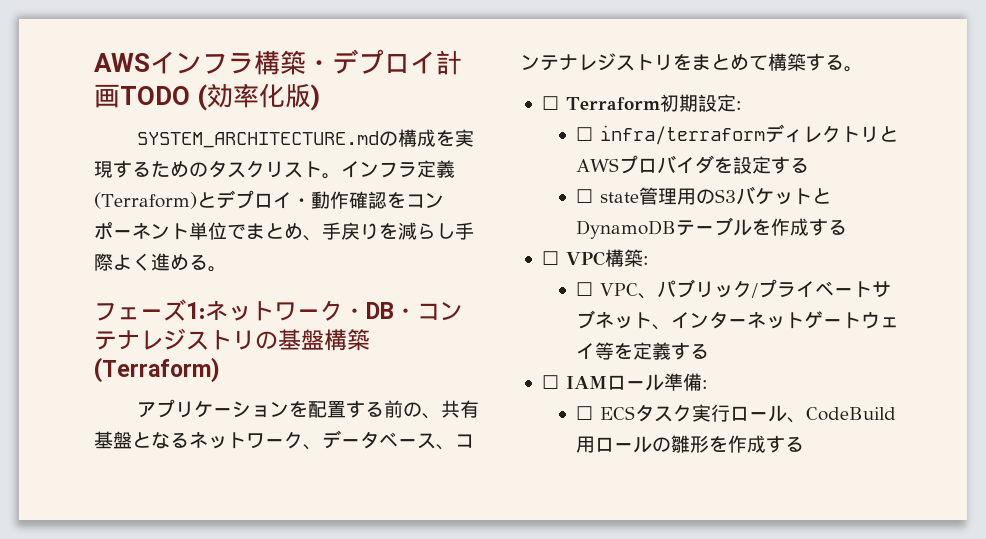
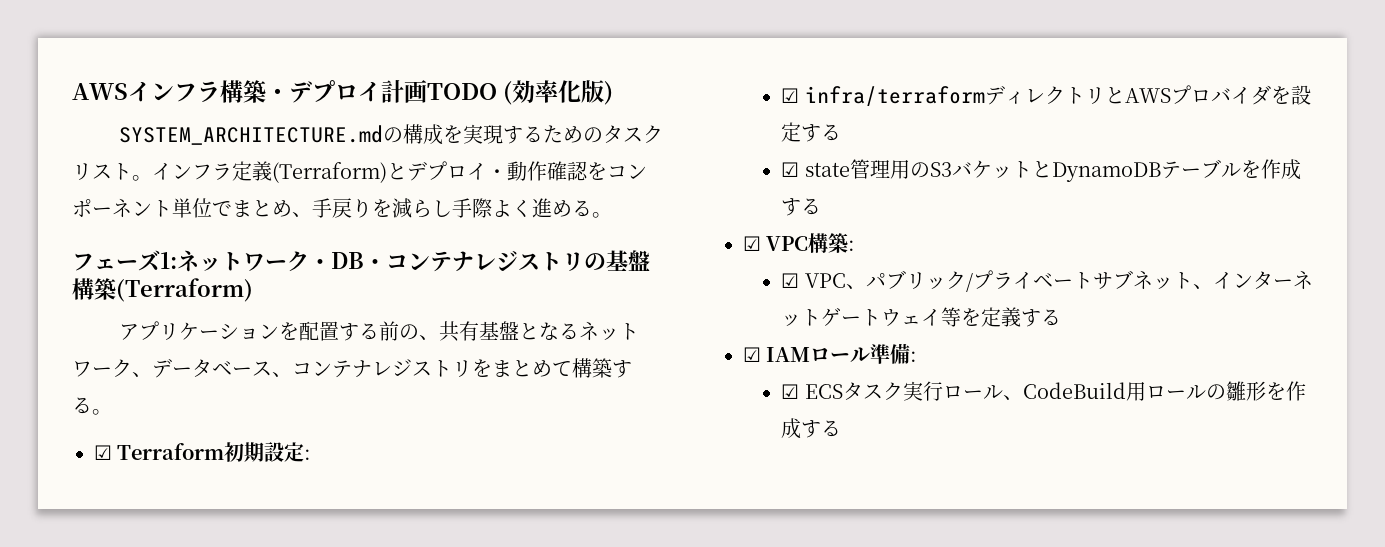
- ☐ Terraform初期設定:
+ ☑ Terraform初期設定:
- ☐ infra/terraformディレクトリとAWSプロバイダを設定する
+ ☑ infra/terraformディレクトリとAWSプロバイダを設定する
- ☐ state管理用のS3バケットとDynamoDBテーブルを作成する
+ ☑ state管理用のS3バケットとDynamoDBテーブルを作成する
- ☐ VPC構築:
+ ☑ VPC構築:
- ☐ VPC、パブリック/プライベートサブネット、インターネットゲートウェイ等を定義する
+ ☑ VPC、パブリック/プライベートサブネット、インターネットゲートウェイ等を定義する
- ☐ IAMロール準備:
+ ☑ IAMロール準備:
- ☐ ECSタスク実行ロール、CodeBuild用ロールの雛形を作成する
+ ☑ ECSタスク実行ロール、CodeBuild用ロールの雛形を作成する

